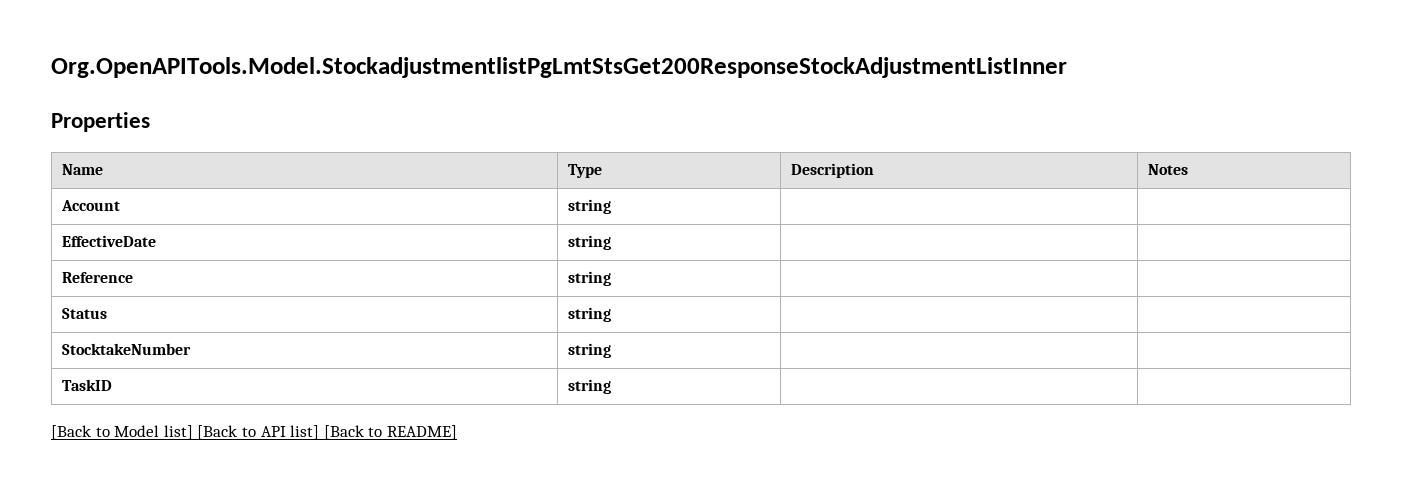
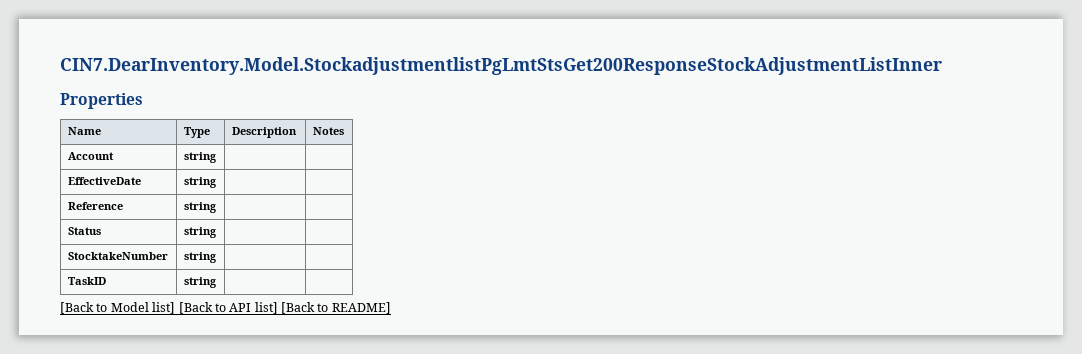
- Org.OpenAPITools.Model.StockadjustmentlistPgLmtStsGet200ResponseStockAdjustmentListInner
+ CIN7.DearInventory.Model.StockadjustmentlistPgLmtStsGet200ResponseStockAdjustmentListInner

